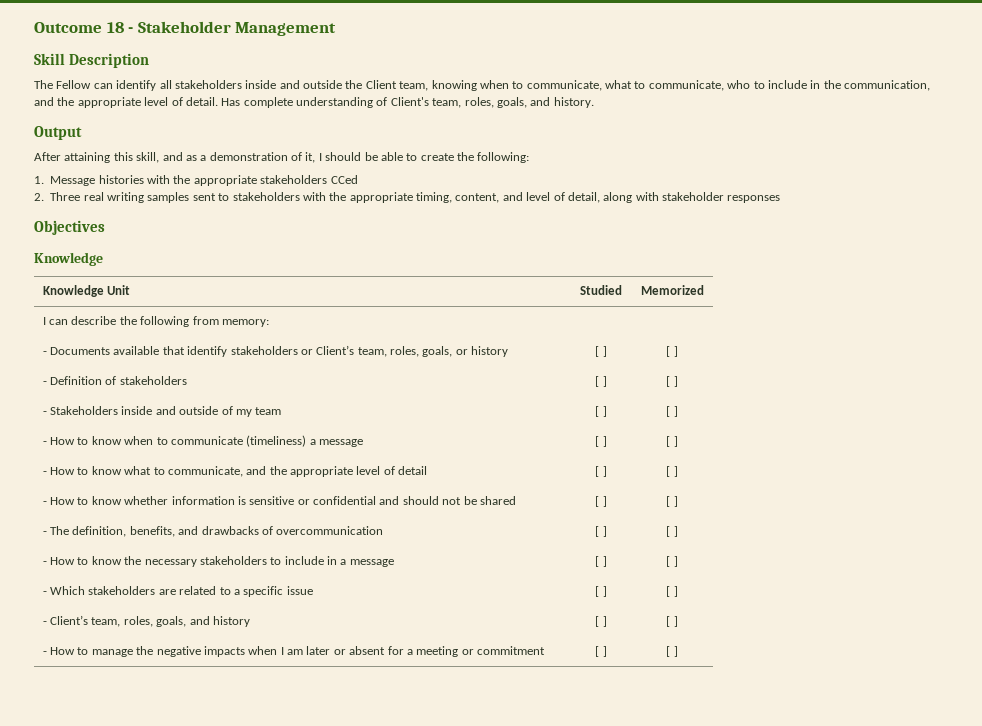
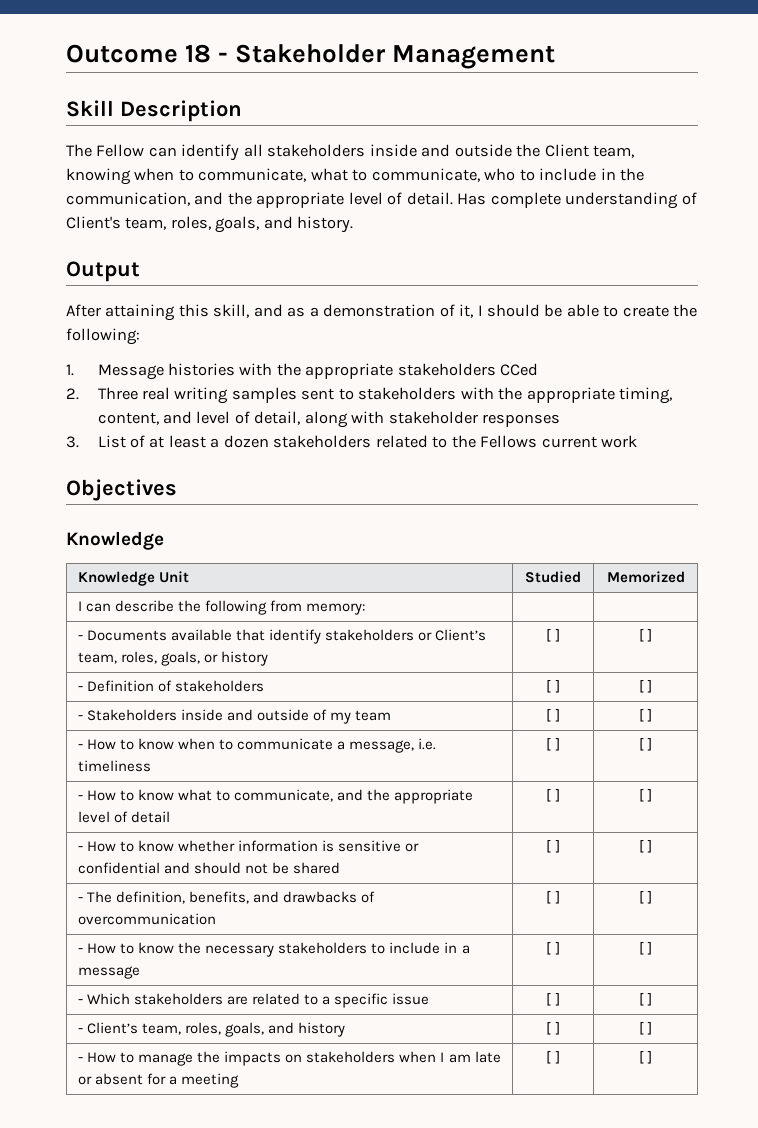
+ 3. List of at least a dozen stakeholders related to the Fellows current work
- - How to know when to communicate (timeliness) a message | [ ] | [ ]
+ - How to know when to communicate a message, i.e. timeliness | [ ] | [ ]
- - How to manage the negative impacts when I am later or absent for a meeting or commitment | [ ] | [ ]
+ - How to manage the impacts on stakeholders when I am late or absent for a meeting | [ ] | [ ]

